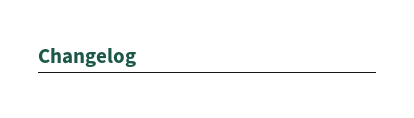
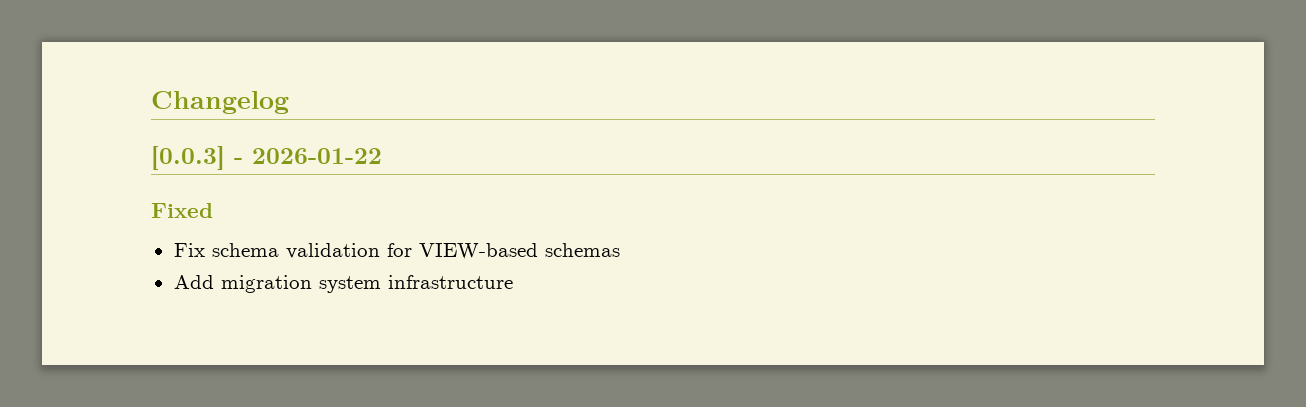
+ [0.0.3] - 2026-01-22
+ Fixed
+ Fix schema validation for VIEW-based schemas
+ Add migration system infrastructure

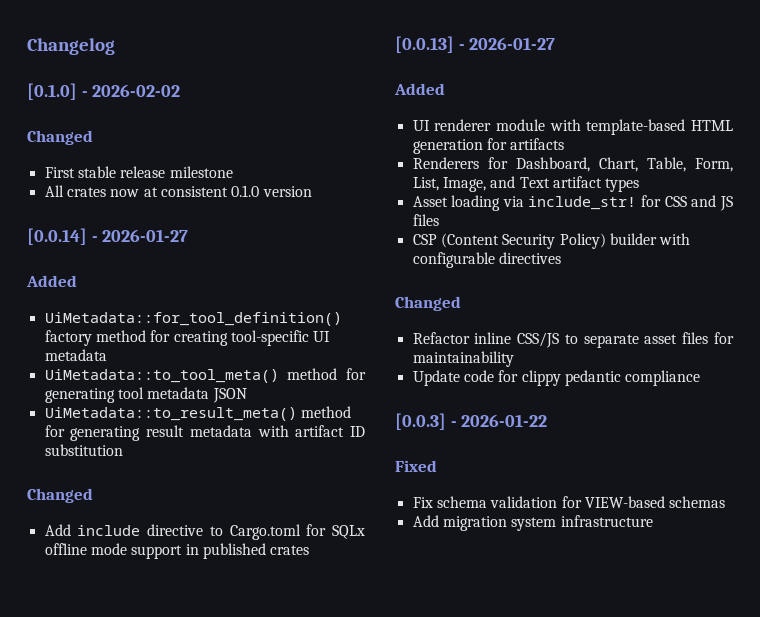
+ [0.1.0] - 2026-02-02
+ Changed
+ First stable release milestone
+ All crates now at consistent 0.1.0 version
+ [0.0.14] - 2026-01-27
+ Added
+ UiMetadata::for_tool_definition() factory method for creating tool-specific UI metadata
+ UiMetadata::to_tool_meta() method for generating tool metadata JSON
+ UiMetadata::to_result_meta() method for generating result metadata with artifact ID substitution
+ Changed
+ Add include directive to Cargo.toml for SQLx offline mode support in published crates
+ [0.0.13] - 2026-01-27
+ Added
+ UI renderer module with template-based HTML generation for artifacts
+ Renderers for Dashboard, Chart, Table, Form, List, Image, and Text artifact types
+ Asset loading via include_str! for CSS and JS files
+ CSP (Content Security Policy) builder with configurable directives
+ Changed
+ Refactor inline CSS/JS to separate asset files for maintainability
+ Update code for clippy pedantic compliance

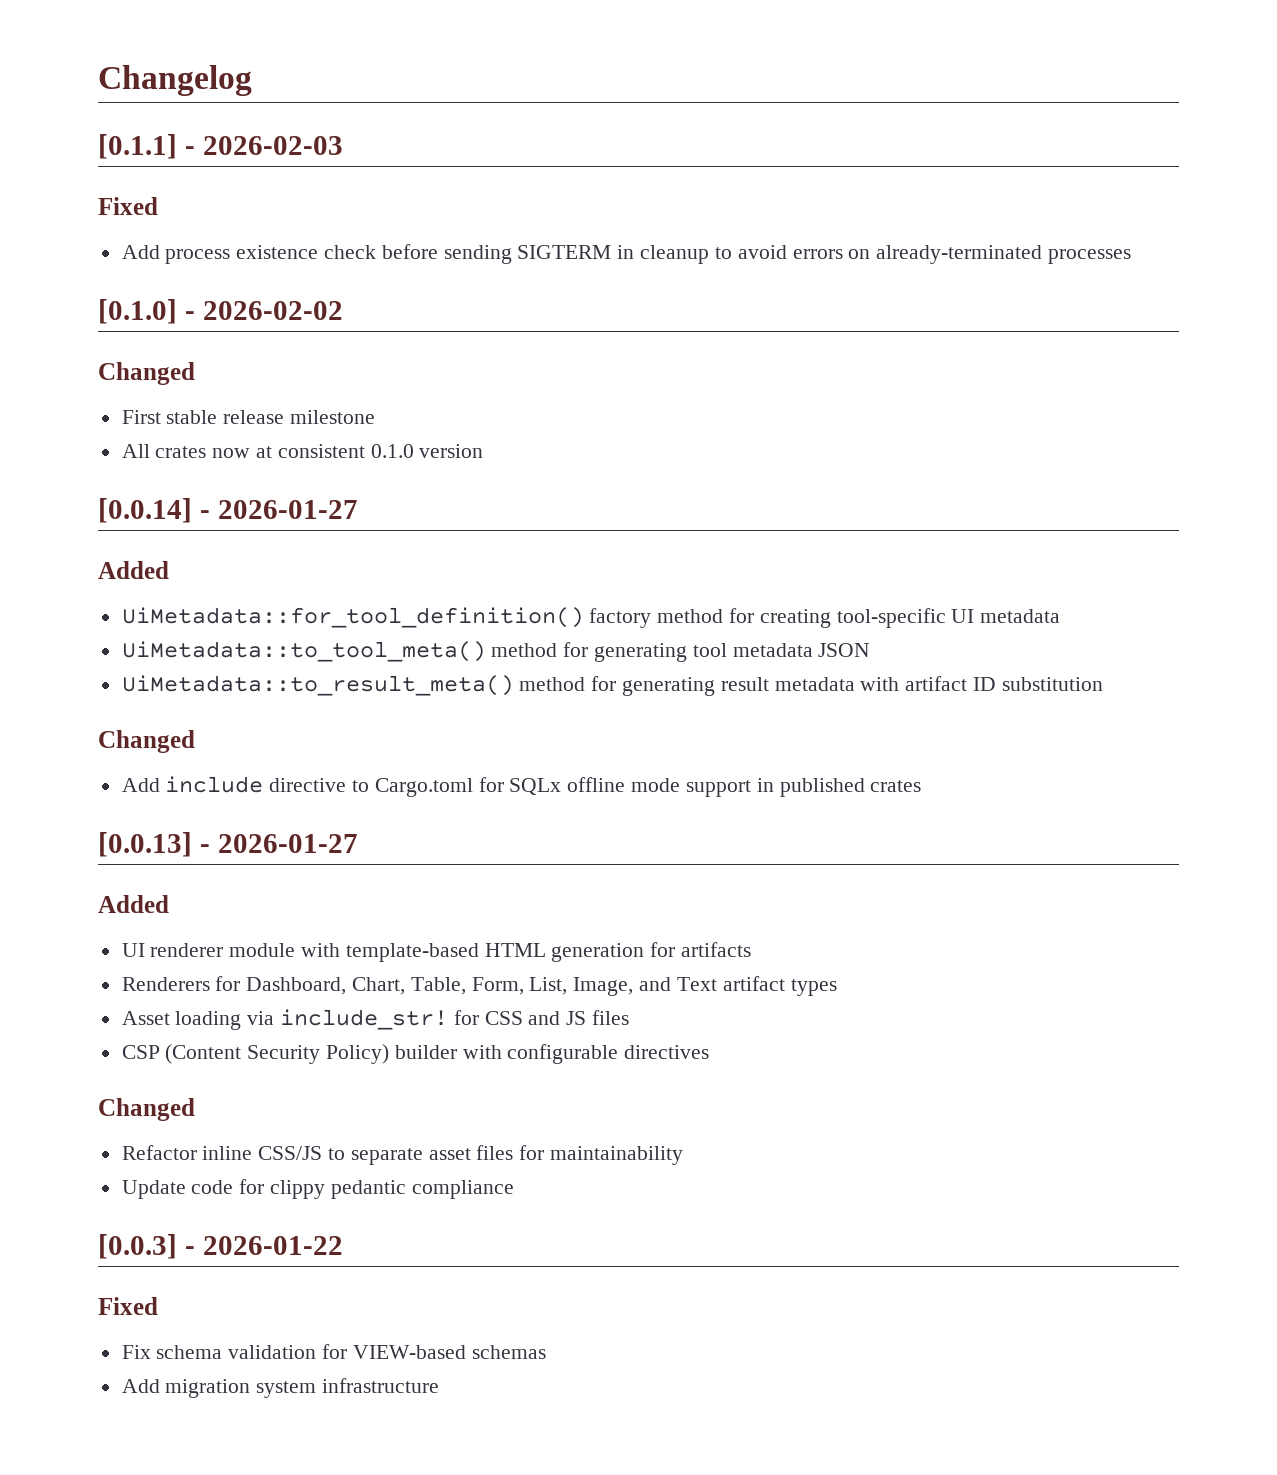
+ [0.1.1] - 2026-02-03
+ Fixed
+ Add process existence check before sending SIGTERM in cleanup to avoid errors on already-terminated processes

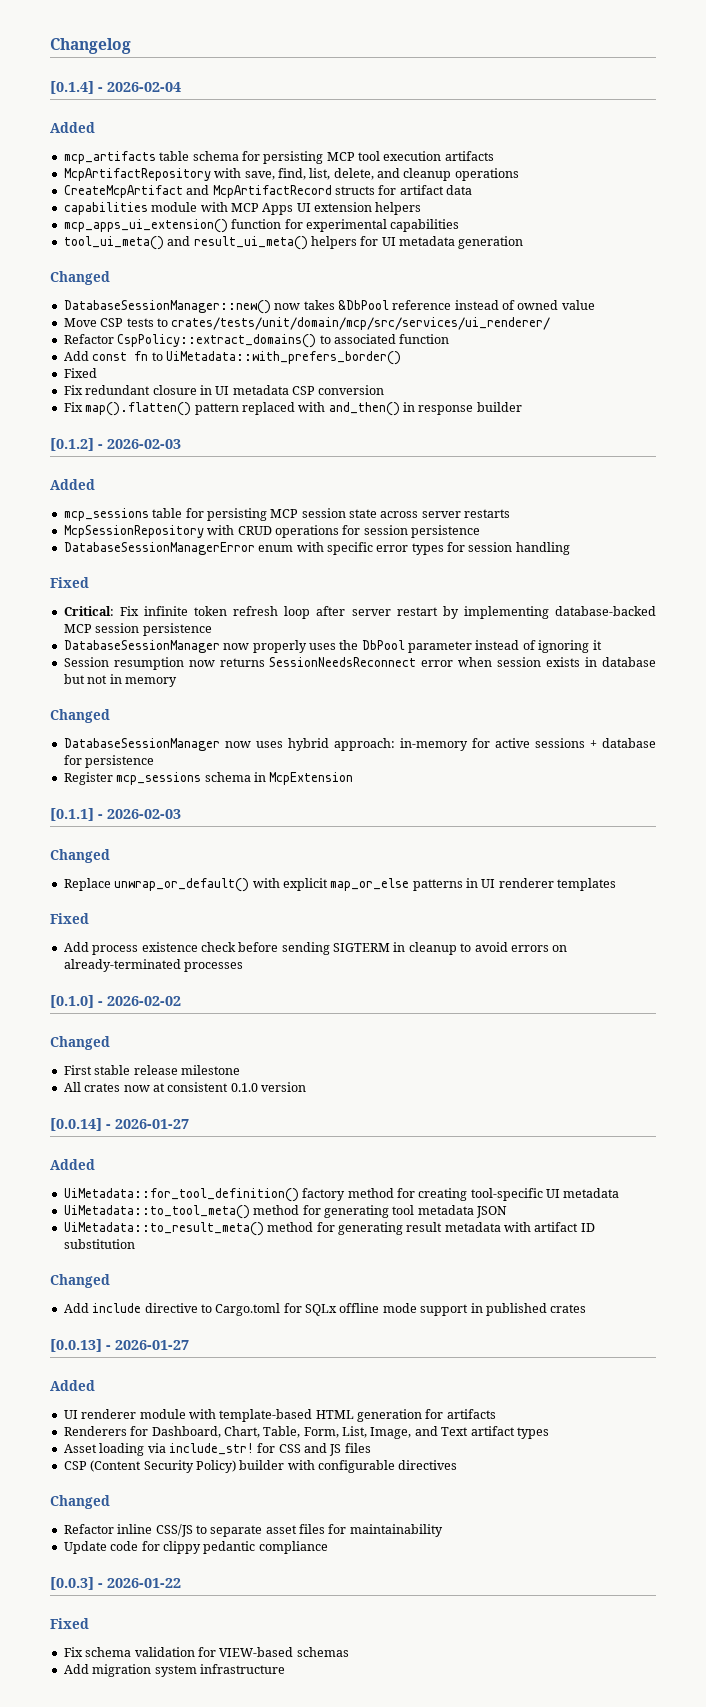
+ [0.1.4] - 2026-02-04
+ Added
+ mcp_artifacts table schema for persisting MCP tool execution artifacts
+ McpArtifactRepository with save, find, list, delete, and cleanup operations
+ CreateMcpArtifact and McpArtifactRecord structs for artifact data
+ capabilities module with MCP Apps UI extension helpers
+ mcp_apps_ui_extension() function for experimental capabilities
+ tool_ui_meta() and result_ui_meta() helpers for UI metadata generation
+ Changed
+ DatabaseSessionManager::new() now takes &DbPool reference instead of owned value
+ Move CSP tests to crates/tests/unit/domain/mcp/src/services/ui_renderer/
+ Refactor CspPolicy::extract_domains() to associated function
+ Add const fn to UiMetadata::with_prefers_border()
+ Fixed
+ Fix redundant closure in UI metadata CSP conversion
+ Fix map().flatten() pattern replaced with and_then() in response builder
+ [0.1.2] - 2026-02-03
+ Added
+ mcp_sessions table for persisting MCP session state across server restarts
+ McpSessionRepository with CRUD operations for session persistence
+ DatabaseSessionManagerError enum with specific error types for session handling
+ Fixed
+ Critical: Fix infinite token refresh loop after server restart by implementing database-backed MCP session persistence
+ DatabaseSessionManager now properly uses the DbPool parameter instead of ignoring it
+ Session resumption now returns SessionNeedsReconnect error when session exists in database but not in memory
+ Changed
+ DatabaseSessionManager now uses hybrid approach: in-memory for active sessions + database for persistence
+ Register mcp_sessions schema in McpExtension
  [0.1.1] - 2026-02-03
+ Changed
+ Replace unwrap_or_default() with explicit map_or_else patterns in UI renderer templates

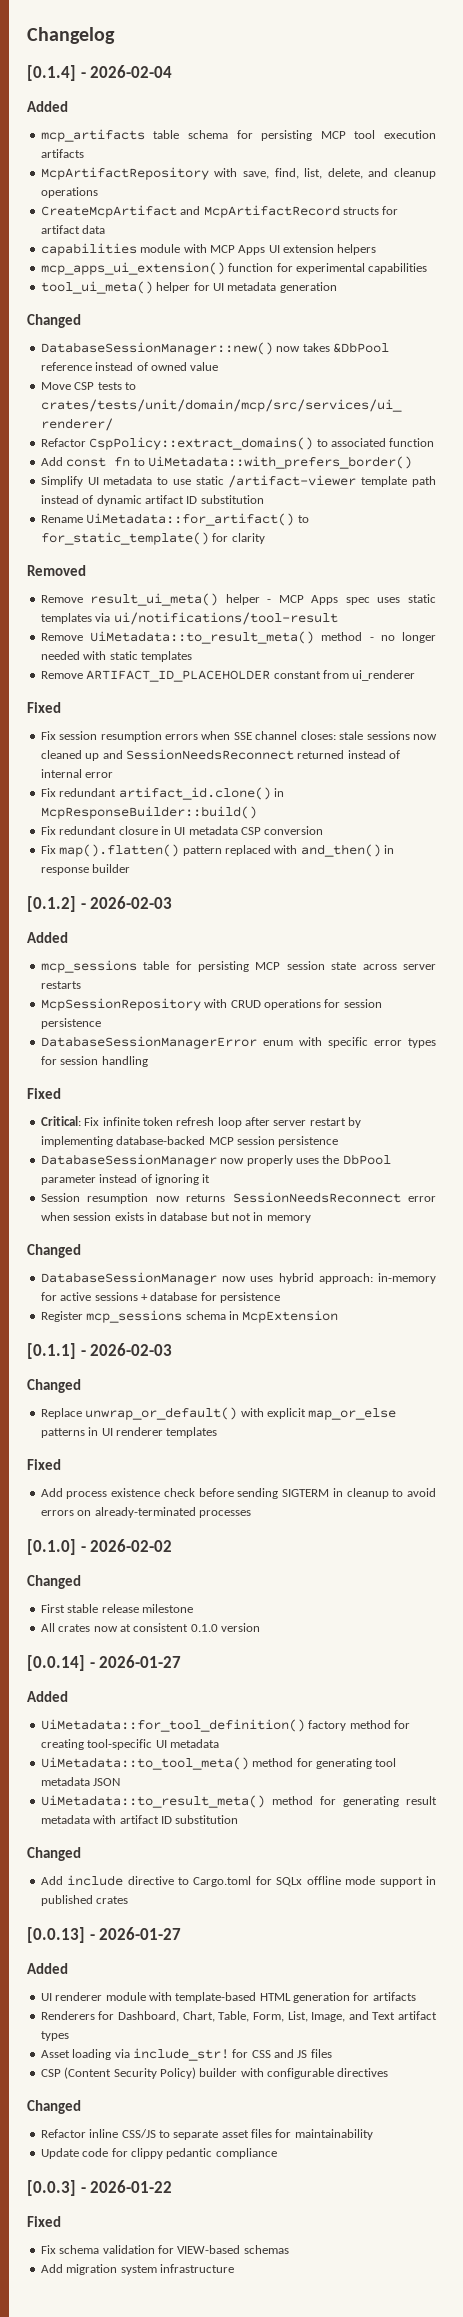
- tool_ui_meta() and result_ui_meta() helpers for UI metadata generation
+ tool_ui_meta() helper for UI metadata generation
  Add const fn to UiMetadata::with_prefers_border()
+ Simplify UI metadata to use static /artifact-viewer template path instead of dynamic artifact ID substitution
+ Rename UiMetadata::for_artifact() to for_static_template() for clarity
+ Removed
+ Remove result_ui_meta() helper - MCP Apps spec uses static templates via ui/notifications/tool-result
+ Remove UiMetadata::to_result_meta() method - no longer needed with static templates
+ Remove ARTIFACT_ID_PLACEHOLDER constant from ui_renderer
  Fixed
+ Fix session resumption errors when SSE channel closes: stale sessions now cleaned up and SessionNeedsReconnect returned instead of internal error
+ Fix redundant artifact_id.clone() in McpResponseBuilder::build()

